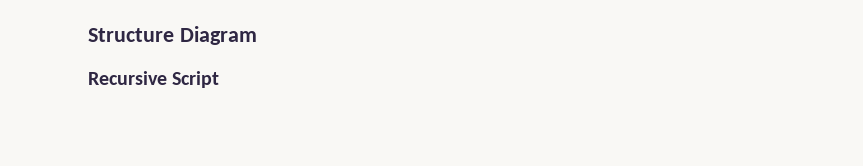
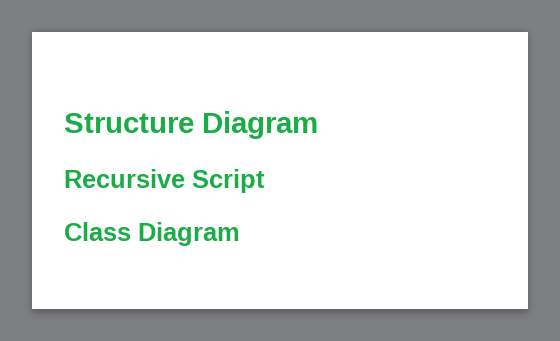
+ Class Diagram

